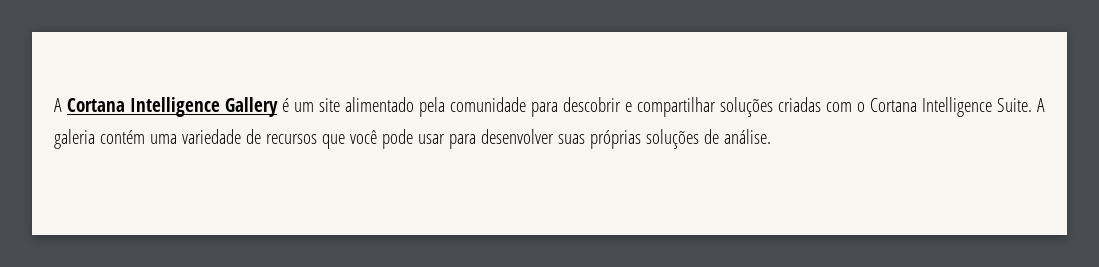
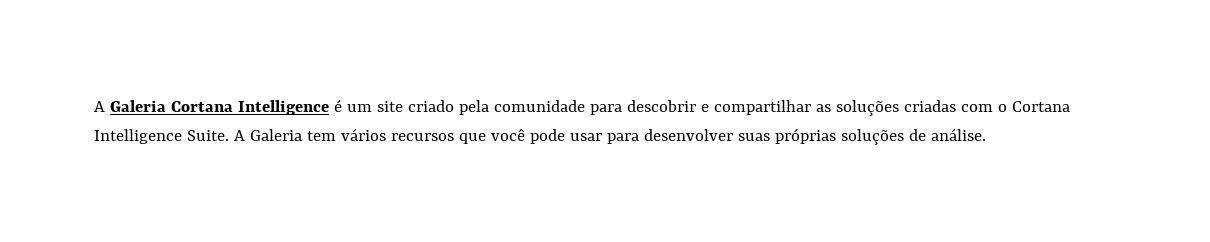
- A Cortana Intelligence Gallery é um site alimentado pela comunidade para descobrir e compartilhar soluções criadas com o Cortana Intelligence Suite.
+ A Galeria Cortana Intelligence é um site criado pela comunidade para descobrir e compartilhar as soluções criadas com o Cortana Intelligence Suite.
- A galeria contém uma variedade de recursos que você pode usar para desenvolver suas próprias soluções de análise.
+ A Galeria tem vários recursos que você pode usar para desenvolver suas próprias soluções de análise.

